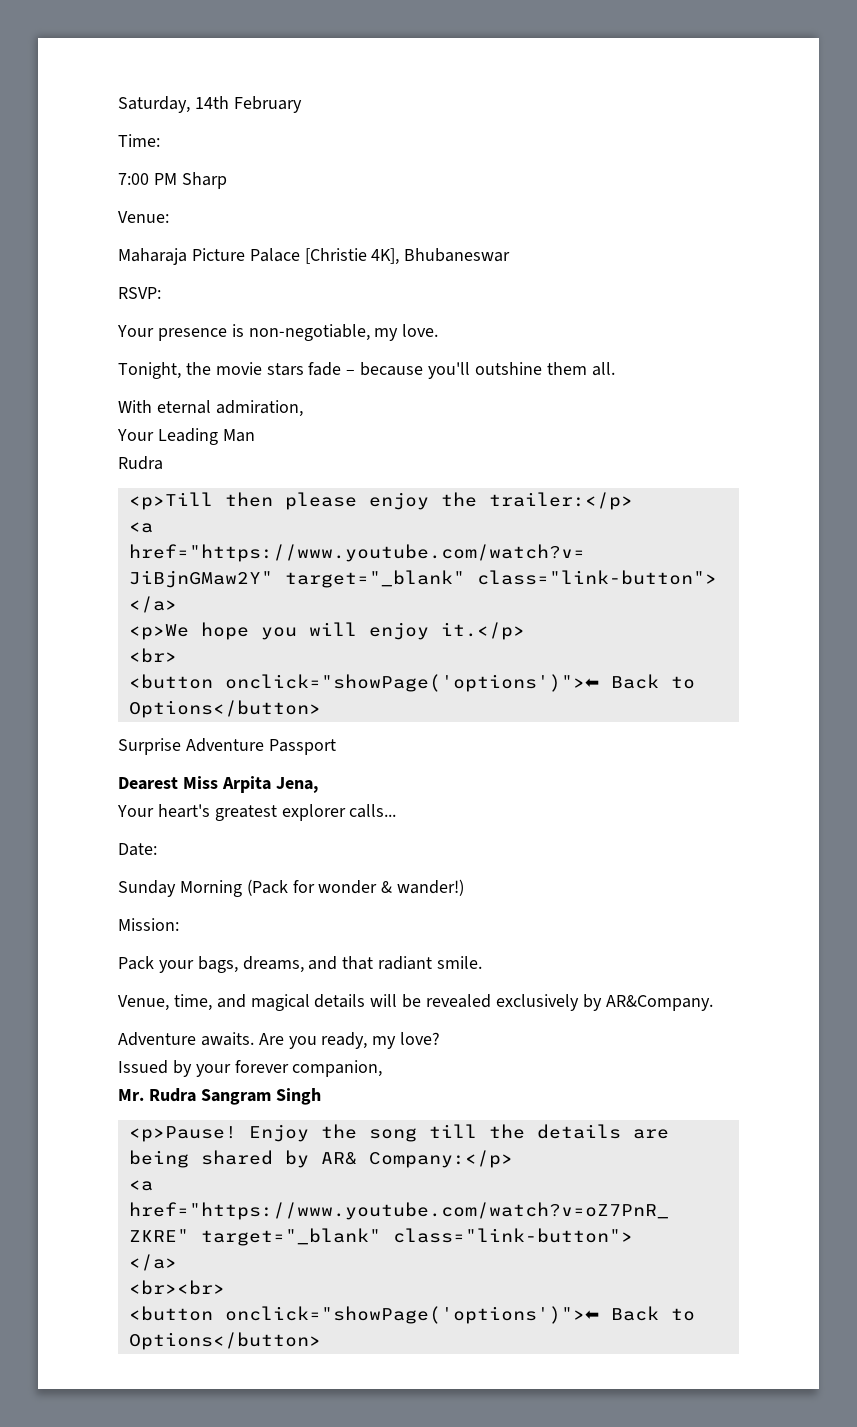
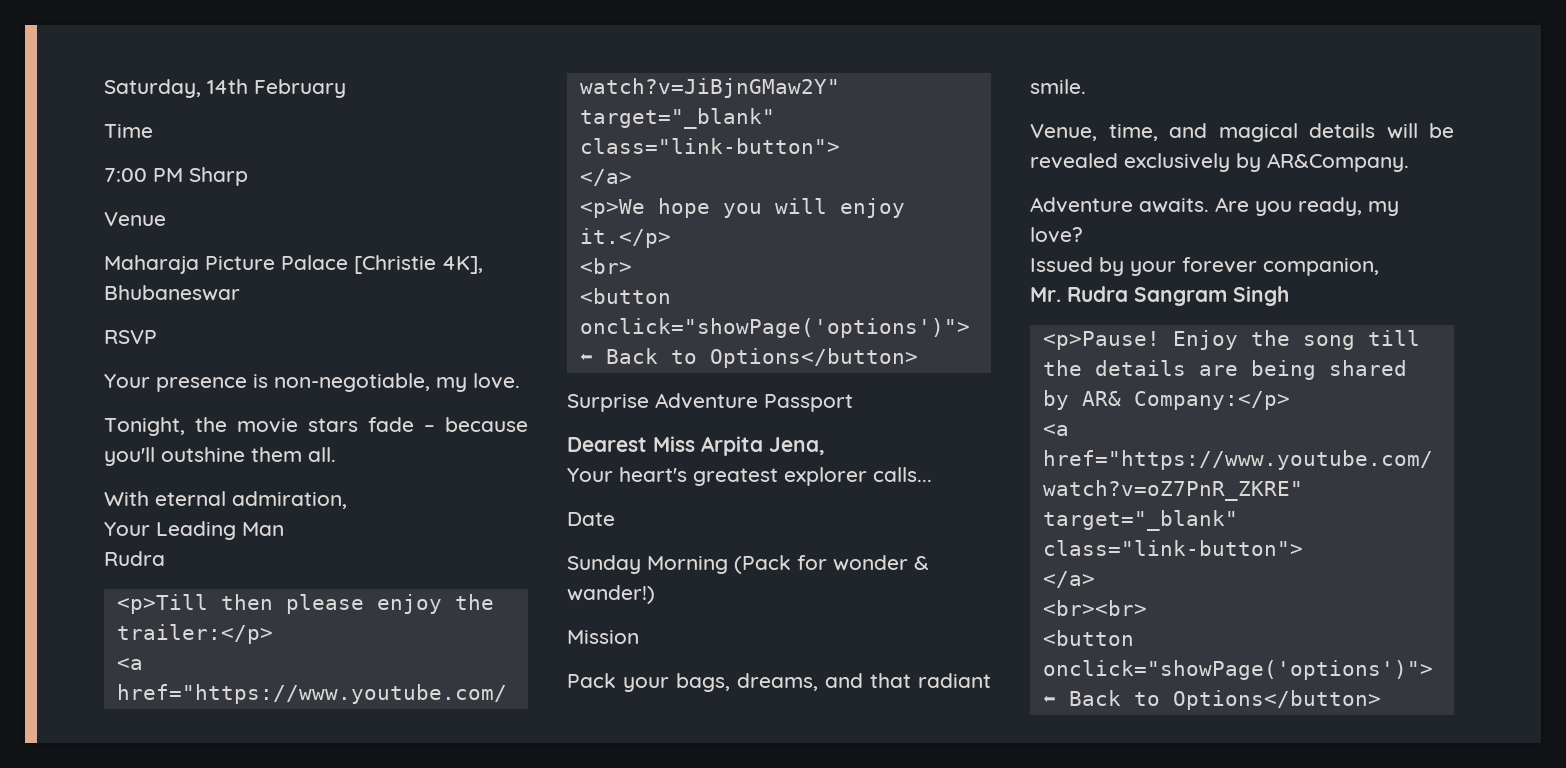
- Time:
+ Time
- Venue:
+ Venue
- RSVP:
+ RSVP
- Date:
+ Date
- Mission:
+ Mission

